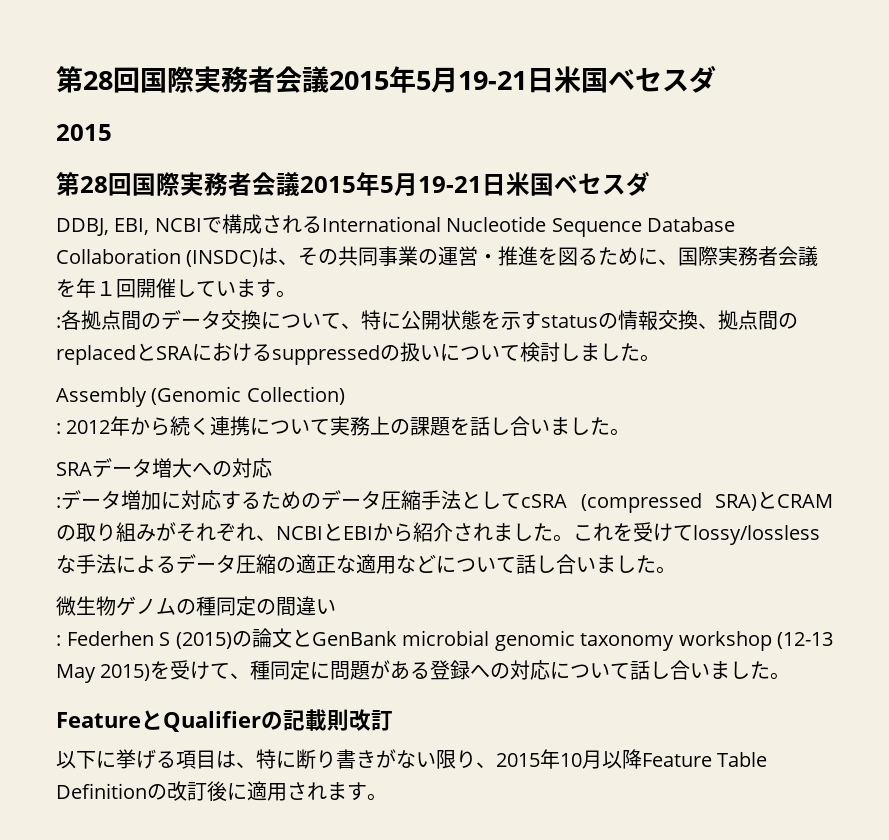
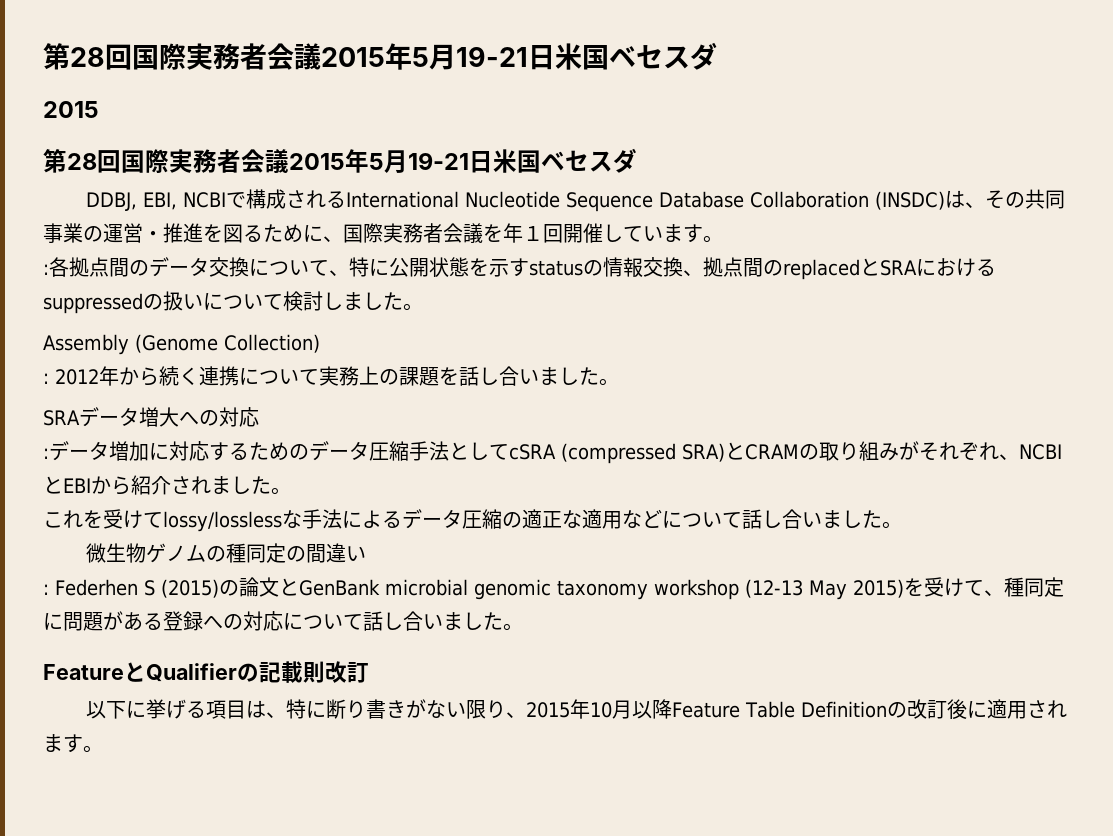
- Assembly (Genomic Collection)
+ Assembly (Genome Collection)
- :データ増加に対応するためのデータ圧縮手法としてcSRA (compressed SRA)とCRAMの取り組みがそれぞれ、NCBIとEBIから紹介されました。これを受けてlossy/losslessな手法によるデータ圧縮の適正な適用などについて話し合いました。
+ :データ増加に対応するためのデータ圧縮手法としてcSRA (compressed SRA)とCRAMの取り組みがそれぞれ、NCBIとEBIから紹介されました。
+ これを受けてlossy/losslessな手法によるデータ圧縮の適正な適用などについて話し合いました。

